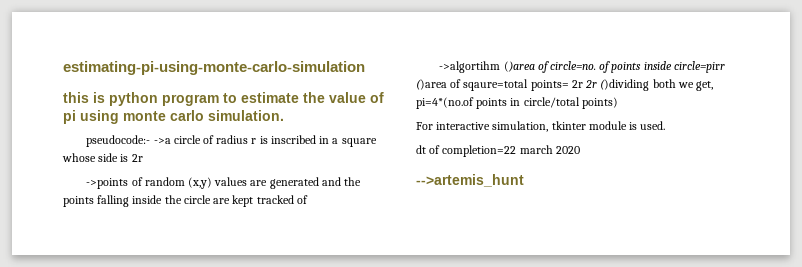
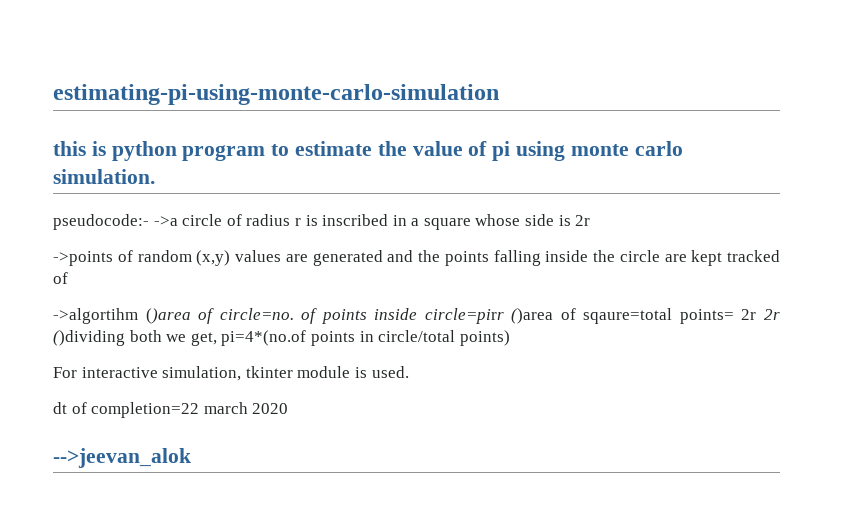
- -->artemis_hunt
+ -->jeevan_alok

